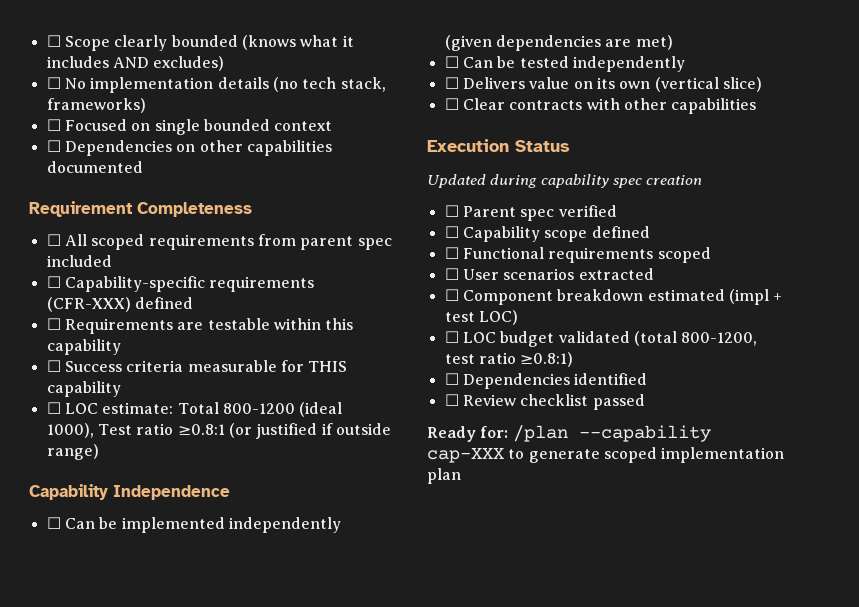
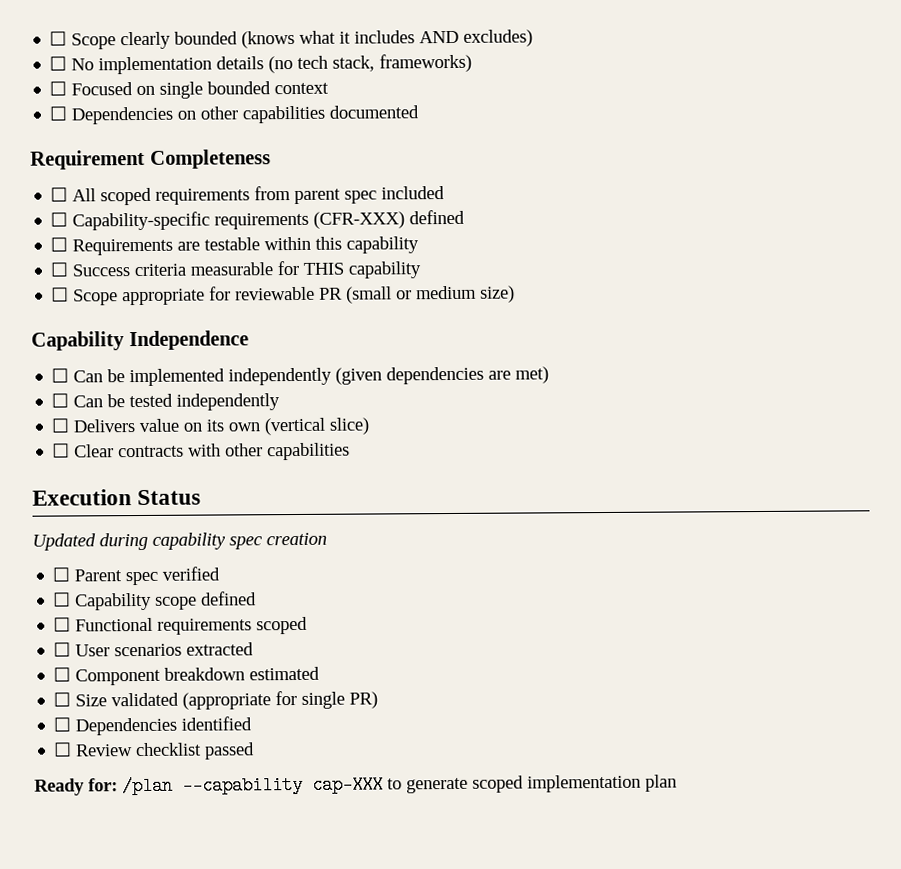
- ☐ LOC estimate: Total 800-1200 (ideal 1000), Test ratio ≥0.8:1 (or justified if outside range)
+ ☐ Scope appropriate for reviewable PR (small or medium size)
- ☐ Component breakdown estimated (impl + test LOC)
- ☐ LOC budget validated (total 800-1200, test ratio ≥0.8:1)
+ ☐ Component breakdown estimated
+ ☐ Size validated (appropriate for single PR)

